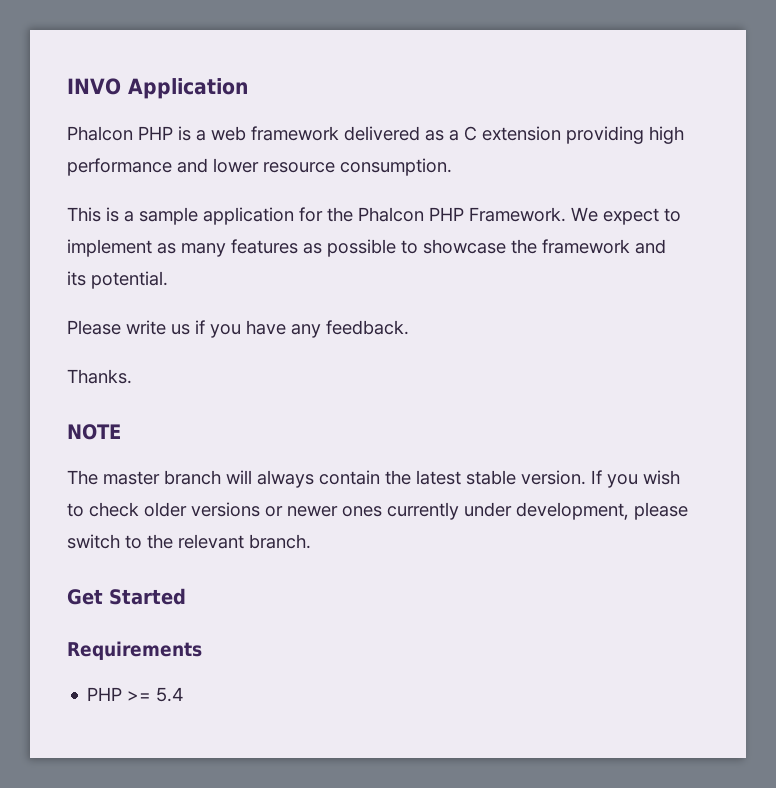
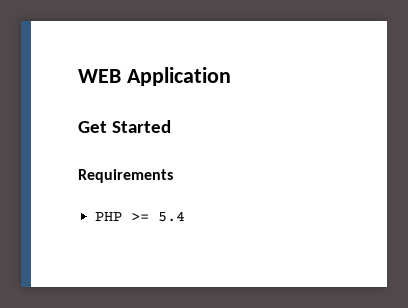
- INVO Application
+ WEB Application
- Phalcon PHP is a web framework delivered as a C extension providing high performance and lower resource consumption.
- This is a sample application for the Phalcon PHP Framework. We expect to implement as many features as possible to showcase the framework and its potential.
- Please write us if you have any feedback.
- Thanks.
- NOTE
- The master branch will always contain the latest stable version. If you wish to check older versions or newer ones currently under development, please switch to the relevant branch.

